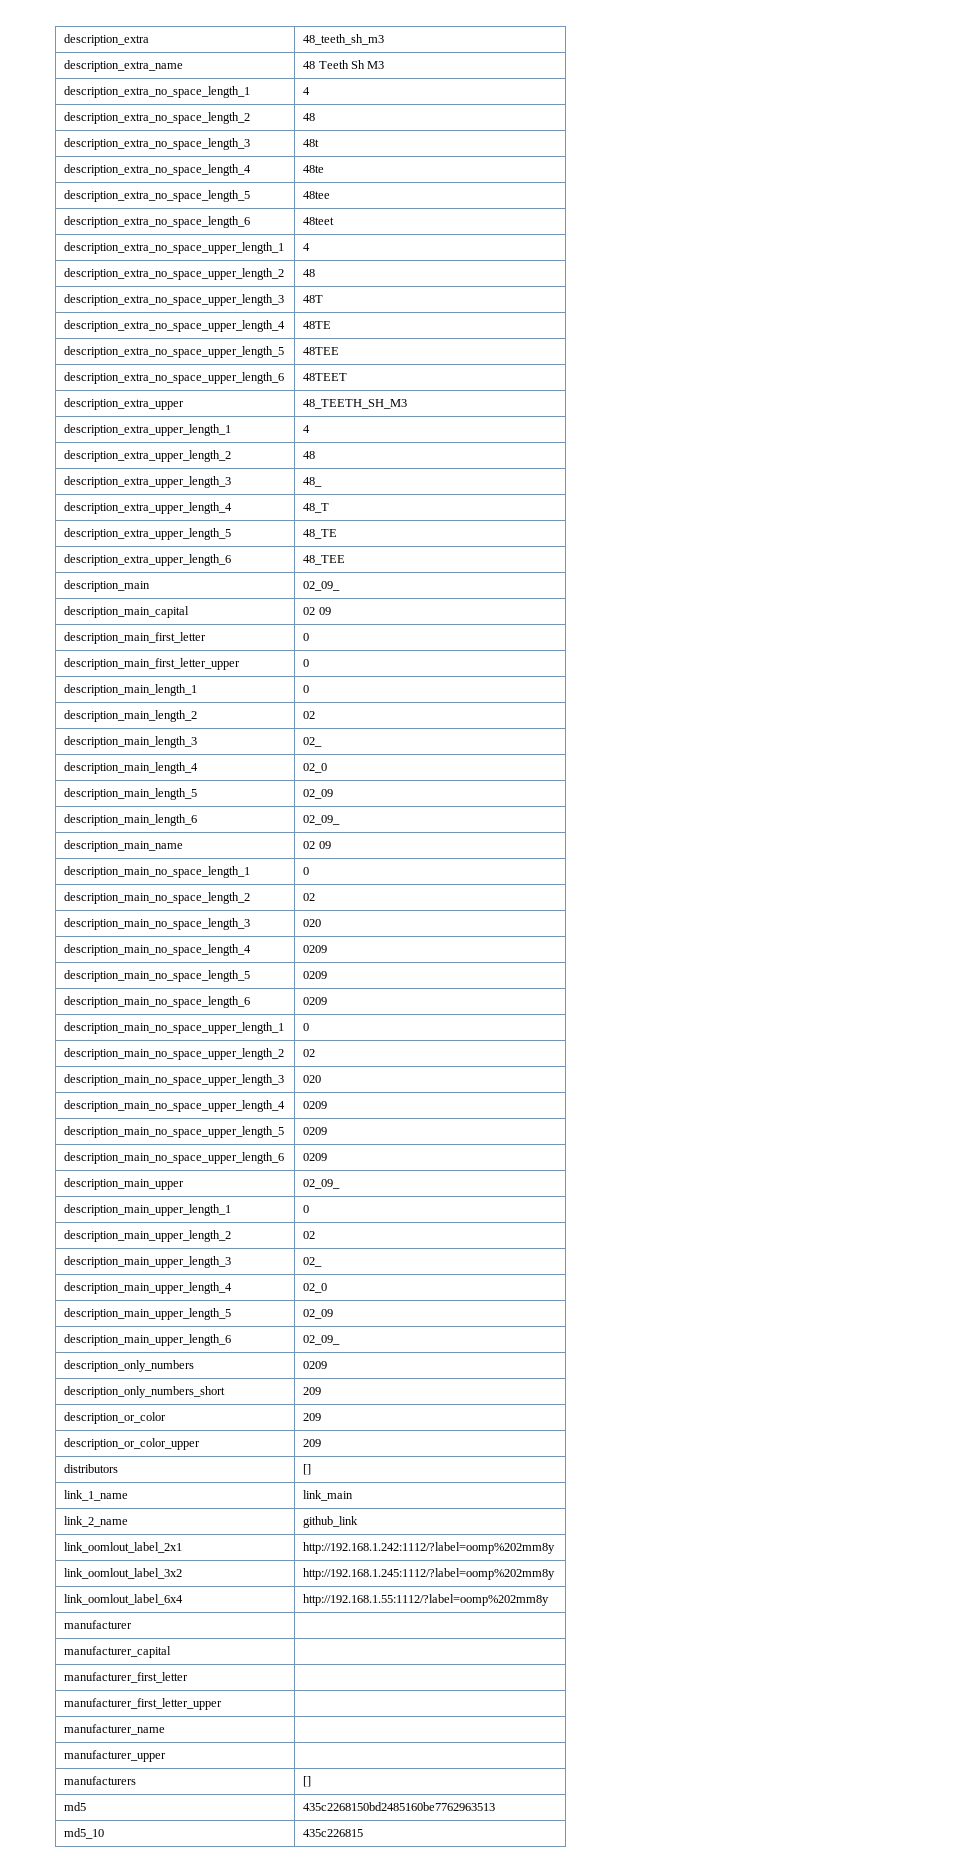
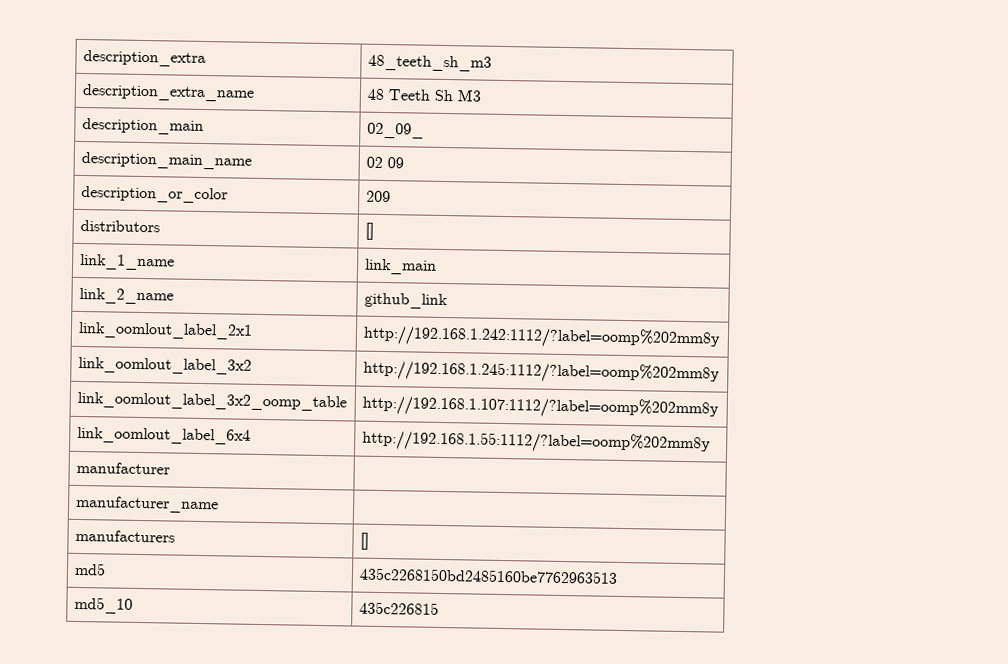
- description_extra_no_space_length_1 | 4
- description_extra_no_space_length_2 | 48
- description_extra_no_space_length_3 | 48t
- description_extra_no_space_length_4 | 48te
- description_extra_no_space_length_5 | 48tee
- description_extra_no_space_length_6 | 48teet
- description_extra_no_space_upper_length_1 | 4
- description_extra_no_space_upper_length_2 | 48
- description_extra_no_space_upper_length_3 | 48T
- description_extra_no_space_upper_length_4 | 48TE
- description_extra_no_space_upper_length_5 | 48TEE
- description_extra_no_space_upper_length_6 | 48TEET
- description_extra_upper | 48_TEETH_SH_M3
- description_extra_upper_length_1 | 4
- description_extra_upper_length_2 | 48
- description_extra_upper_length_3 | 48_
- description_extra_upper_length_4 | 48_T
- description_extra_upper_length_5 | 48_TE
- description_extra_upper_length_6 | 48_TEE
  description_main | 02_09_
- description_main_capital | 02 09
- description_main_first_letter | 0
- description_main_first_letter_upper | 0
- description_main_length_1 | 0
- description_main_length_2 | 02
- description_main_length_3 | 02_
- description_main_length_4 | 02_0
- description_main_length_5 | 02_09
- description_main_length_6 | 02_09_
  description_main_name | 02 09
- description_main_no_space_length_1 | 0
- description_main_no_space_length_2 | 02
- description_main_no_space_length_3 | 020
- description_main_no_space_length_4 | 0209
- description_main_no_space_length_5 | 0209
- description_main_no_space_length_6 | 0209
- description_main_no_space_upper_length_1 | 0
- description_main_no_space_upper_length_2 | 02
- description_main_no_space_upper_length_3 | 020
- description_main_no_space_upper_length_4 | 0209
- description_main_no_space_upper_length_5 | 0209
- description_main_no_space_upper_length_6 | 0209
- description_main_upper | 02_09_
- description_main_upper_length_1 | 0
- description_main_upper_length_2 | 02
- description_main_upper_length_3 | 02_
- description_main_upper_length_4 | 02_0
- description_main_upper_length_5 | 02_09
- description_main_upper_length_6 | 02_09_
- description_only_numbers | 0209
- description_only_numbers_short | 209
- description_or_color_upper | 209
+ link_oomlout_label_3x2_oomp_table | http://192.168.1.107:1112/?label=oomp%202mm8y
- manufacturer_capital |
- manufacturer_first_letter |
- manufacturer_first_letter_upper |
- manufacturer_upper |

